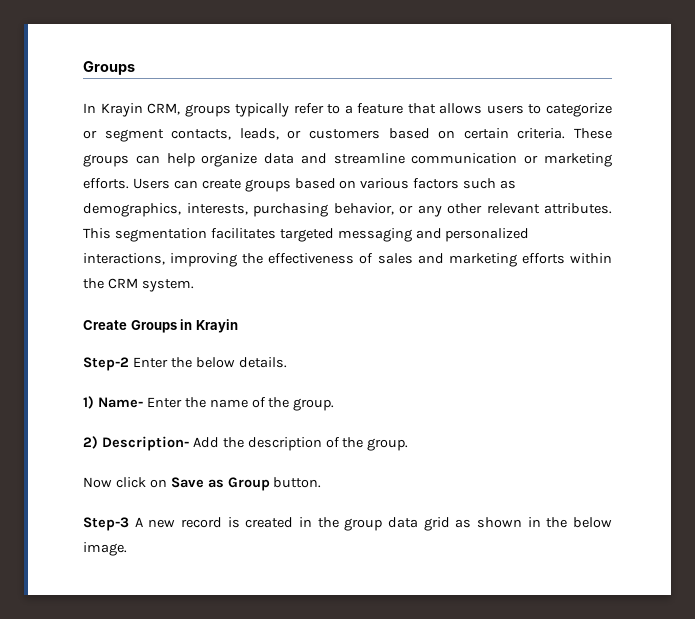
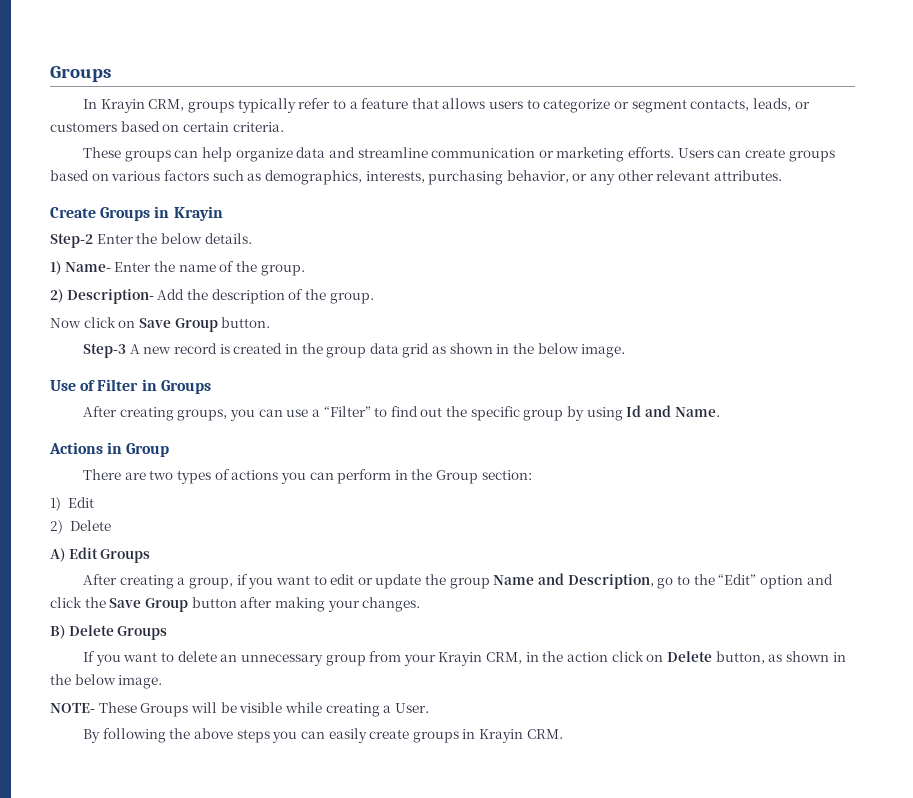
- In Krayin CRM, groups typically refer to a feature that allows users to categorize or segment contacts, leads, or customers based on certain criteria. These groups can help organize data and streamline communication or marketing efforts.
+ In Krayin CRM, groups typically refer to a feature that allows users to categorize or segment contacts, leads, or customers based on certain criteria.
+ These groups can help organize data and streamline communication or marketing efforts.
- This segmentation facilitates targeted messaging and personalized interactions, improving the effectiveness of sales and marketing efforts within the CRM system.
- Now click on Save as Group button.
+ Now click on Save Group button.
+ Use of Filter in Groups
+ After creating groups, you can use a “Filter” to find out the specific group by using Id and Name.
+ Actions in Group
+ There are two types of actions you can perform in the Group section:
+ 1) Edit
+ 2) Delete
+ A) Edit Groups
+ After creating a group, if you want to edit or update the group Name and Description, go to the “Edit” option and click the Save Group button after making your changes.
+ B) Delete Groups
+ If you want to delete an unnecessary group from your Krayin CRM, in the action click on Delete button, as shown in the below image.
+ NOTE- These Groups will be visible while creating a User.
+ By following the above steps you can easily create groups in Krayin CRM.

